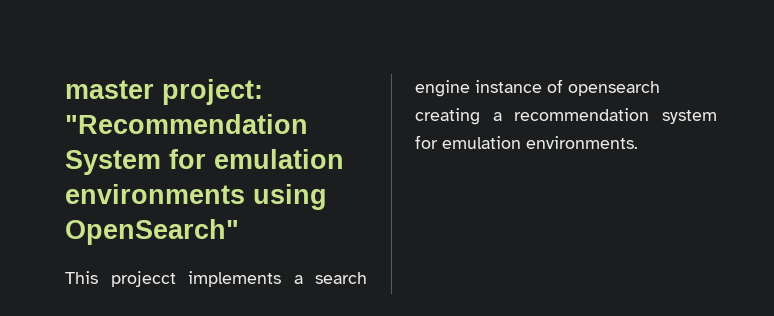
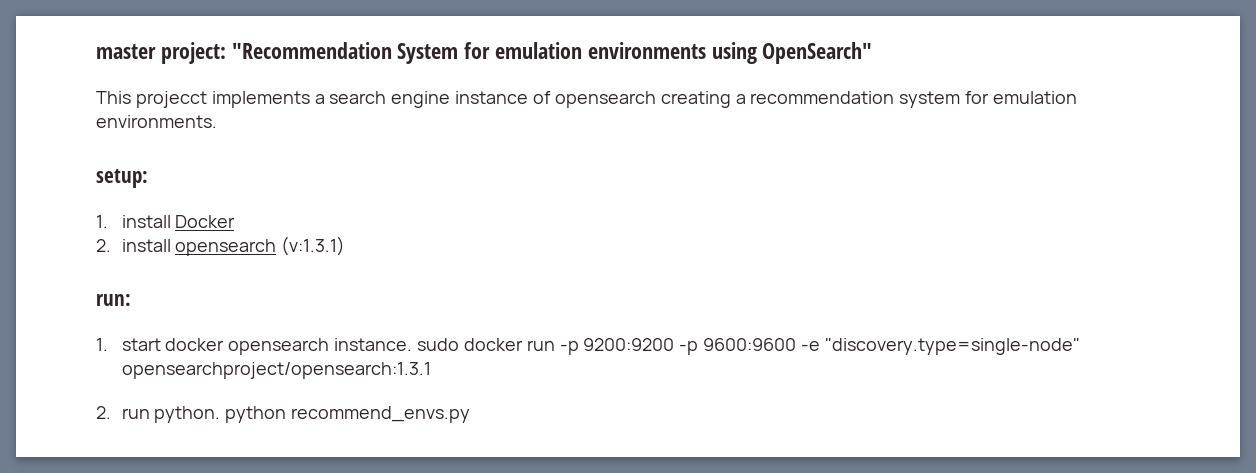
+ setup:
+ 1. install Docker
+ 2. install opensearch (v:1.3.1)
+ run:
+ 1. start docker opensearch instance. sudo docker run -p 9200:9200 -p 9600:9600 -e "discovery.type=single-node" opensearchproject/opensearch:1.3.1
+ 2. run python. python recommend_envs.py

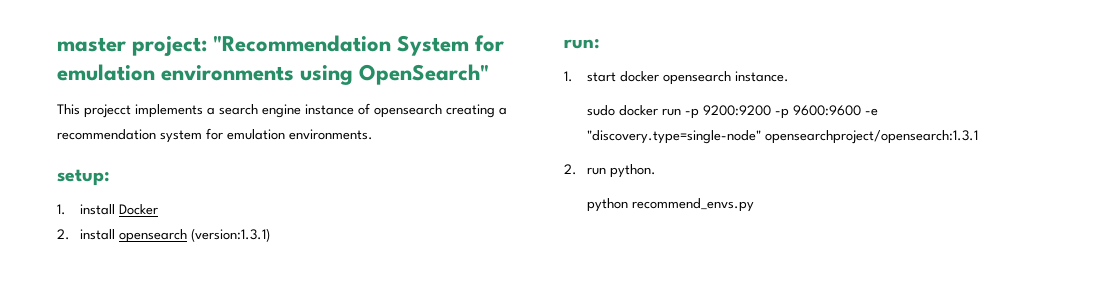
- 2. install opensearch (v:1.3.1)
+ 2. install opensearch (version:1.3.1)
- 1. start docker opensearch instance. sudo docker run -p 9200:9200 -p 9600:9600 -e "discovery.type=single-node" opensearchproject/opensearch:1.3.1
+ 1. start docker opensearch instance.
+ sudo docker run -p 9200:9200 -p 9600:9600 -e "discovery.type=single-node" opensearchproject/opensearch:1.3.1
- 2. run python. python recommend_envs.py
+ 2. run python.
+ python recommend_envs.py

